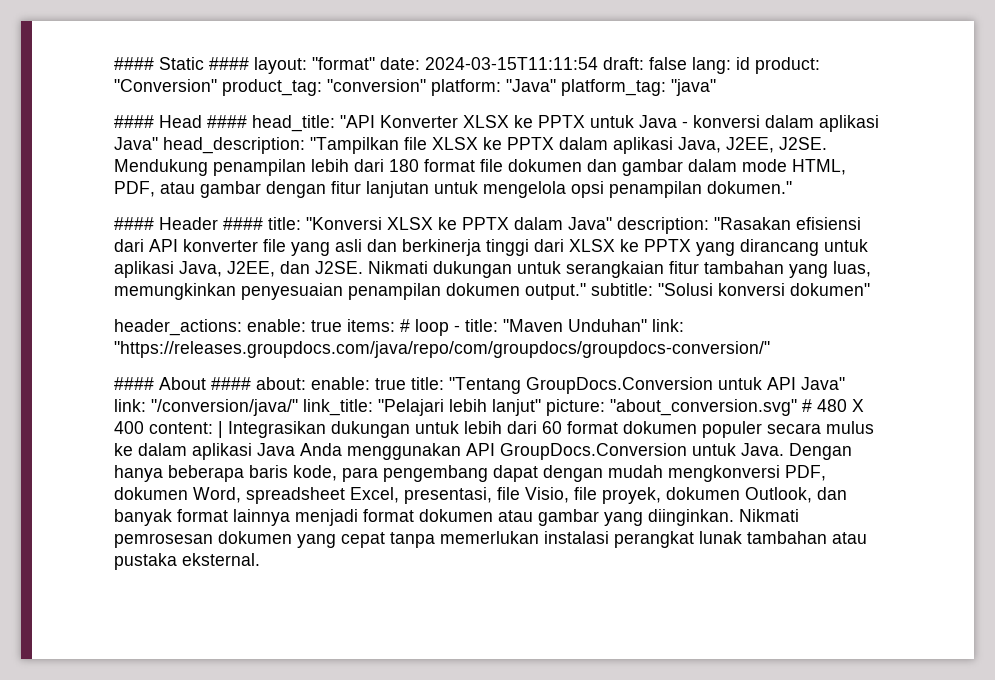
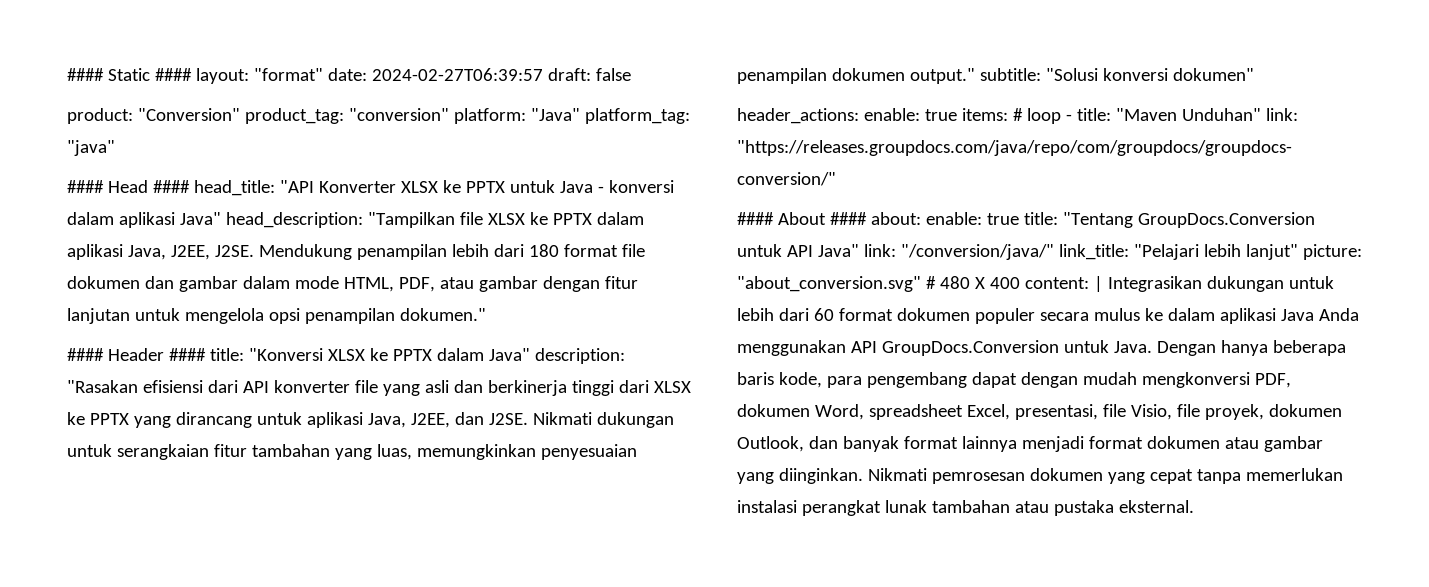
- #### Static #### layout: "format" date: 2024-03-15T11:11:54 draft: false lang: id product: "Conversion" product_tag: "conversion" platform: "Java" platform_tag: "java"
+ #### Static #### layout: "format" date: 2024-02-27T06:39:57 draft: false
+ product: "Conversion" product_tag: "conversion" platform: "Java" platform_tag: "java"

